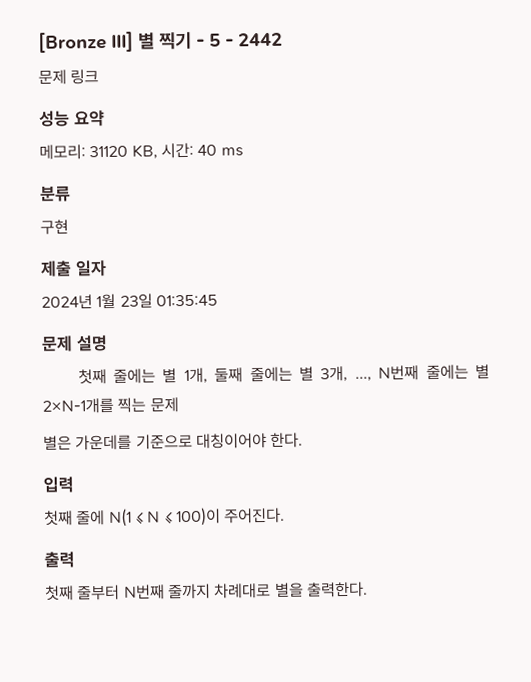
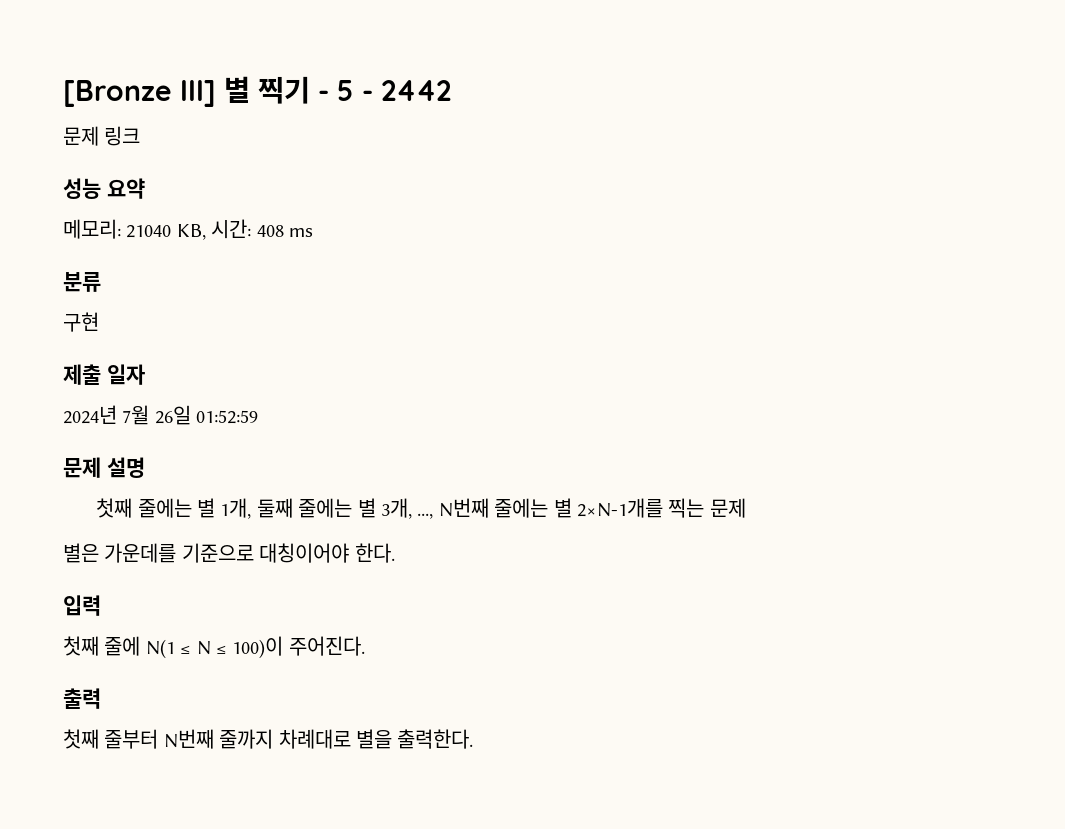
- 메모리: 31120 KB, 시간: 40 ms
+ 메모리: 21040 KB, 시간: 408 ms
- 2024년 1월 23일 01:35:45
+ 2024년 7월 26일 01:52:59

